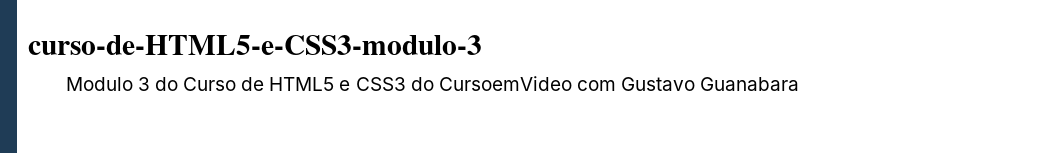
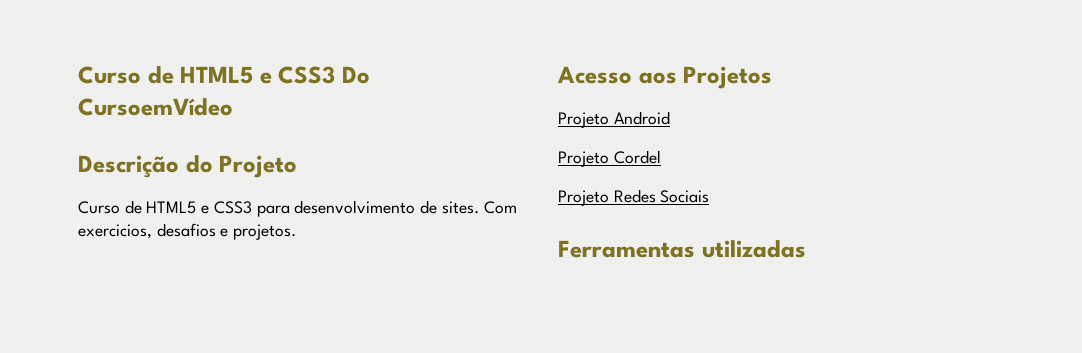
- curso-de-HTML5-e-CSS3-modulo-3
- Modulo 3 do Curso de HTML5 e CSS3 do CursoemVideo com Gustavo Guanabara
+ Curso de HTML5 e CSS3 Do CursoemVídeo
+ Descrição do Projeto
+ Curso de HTML5 e CSS3 para desenvolvimento de sites. Com exercicios, desafios e projetos.
+ Acesso aos Projetos
+ Projeto Android
+ Projeto Cordel
+ Projeto Redes Sociais
+ Ferramentas utilizadas

